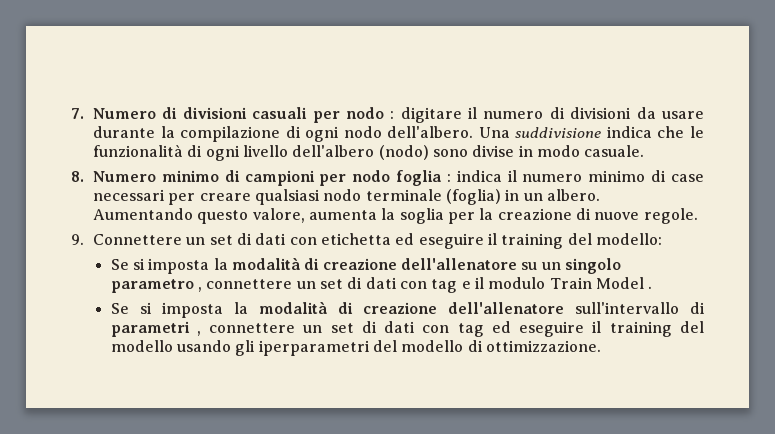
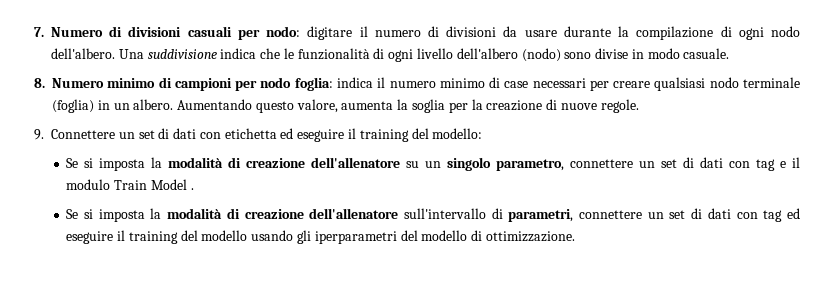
- 7. Numero di divisioni casuali per nodo : digitare il numero di divisioni da usare durante la compilazione di ogni nodo dell'albero.
+ 7. Numero di divisioni casuali per nodo: digitare il numero di divisioni da usare durante la compilazione di ogni nodo dell'albero.
- 8. Numero minimo di campioni per nodo foglia : indica il numero minimo di case necessari per creare qualsiasi nodo terminale (foglia) in un albero.
+ 8. Numero minimo di campioni per nodo foglia: indica il numero minimo di case necessari per creare qualsiasi nodo terminale (foglia) in un albero.
- Se si imposta la modalità di creazione dell'allenatore su un singolo parametro , connettere un set di dati con tag e il modulo Train Model .
+ Se si imposta la modalità di creazione dell'allenatore su un singolo parametro, connettere un set di dati con tag e il modulo Train Model .
- Se si imposta la modalità di creazione dell'allenatore sull'intervallo di parametri , connettere un set di dati con tag ed eseguire il training del modello usando gli iperparametri del modello di ottimizzazione.
+ Se si imposta la modalità di creazione dell'allenatore sull'intervallo di parametri, connettere un set di dati con tag ed eseguire il training del modello usando gli iperparametri del modello di ottimizzazione.

